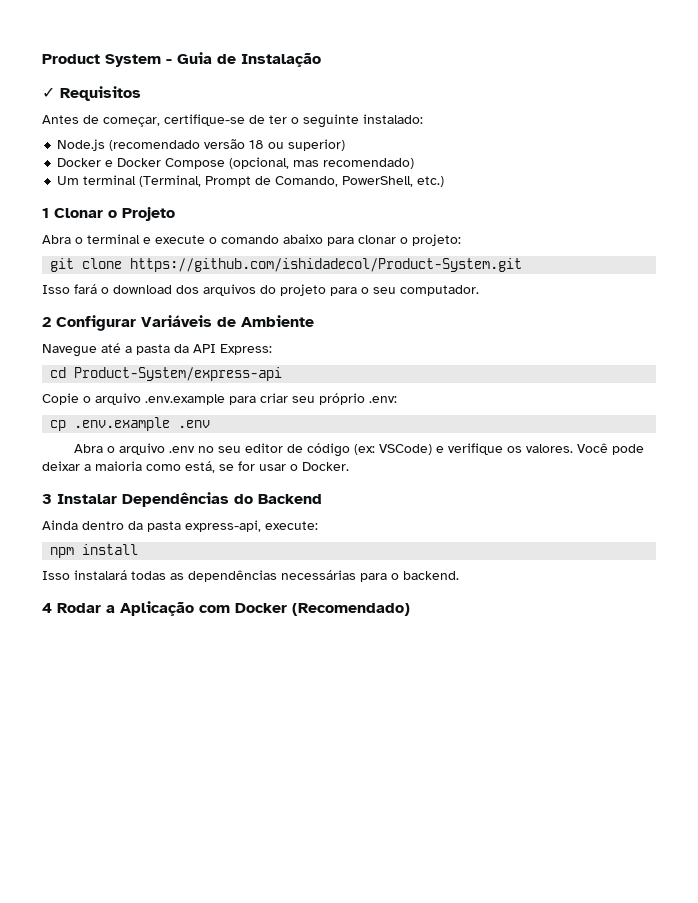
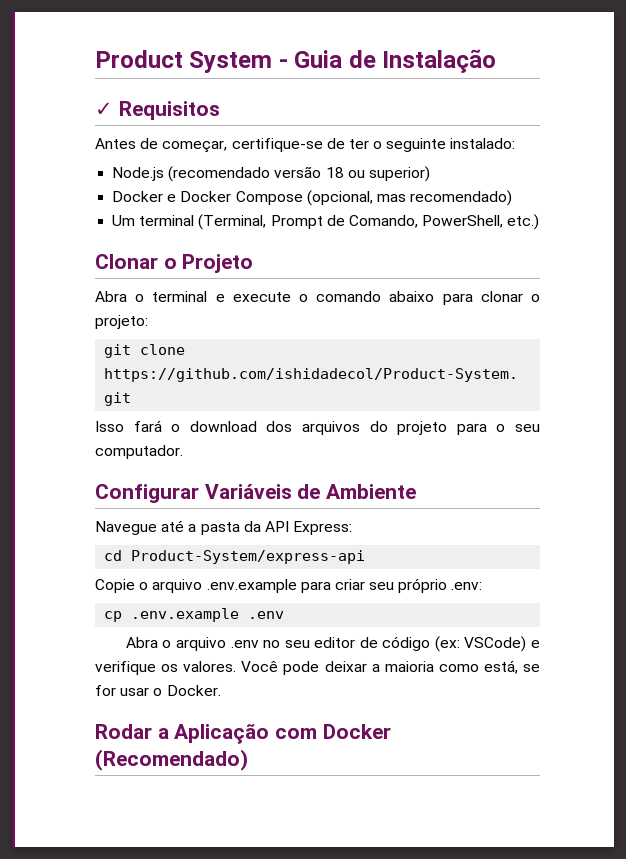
- 1 Clonar o Projeto
+ Clonar o Projeto
- 2 Configurar Variáveis de Ambiente
+ Configurar Variáveis de Ambiente
- 3 Instalar Dependências do Backend
- Ainda dentro da pasta express-api, execute:
- npm install
- Isso instalará todas as dependências necessárias para o backend.
- 4 Rodar a Aplicação com Docker (Recomendado)
+ Rodar a Aplicação com Docker (Recomendado)

